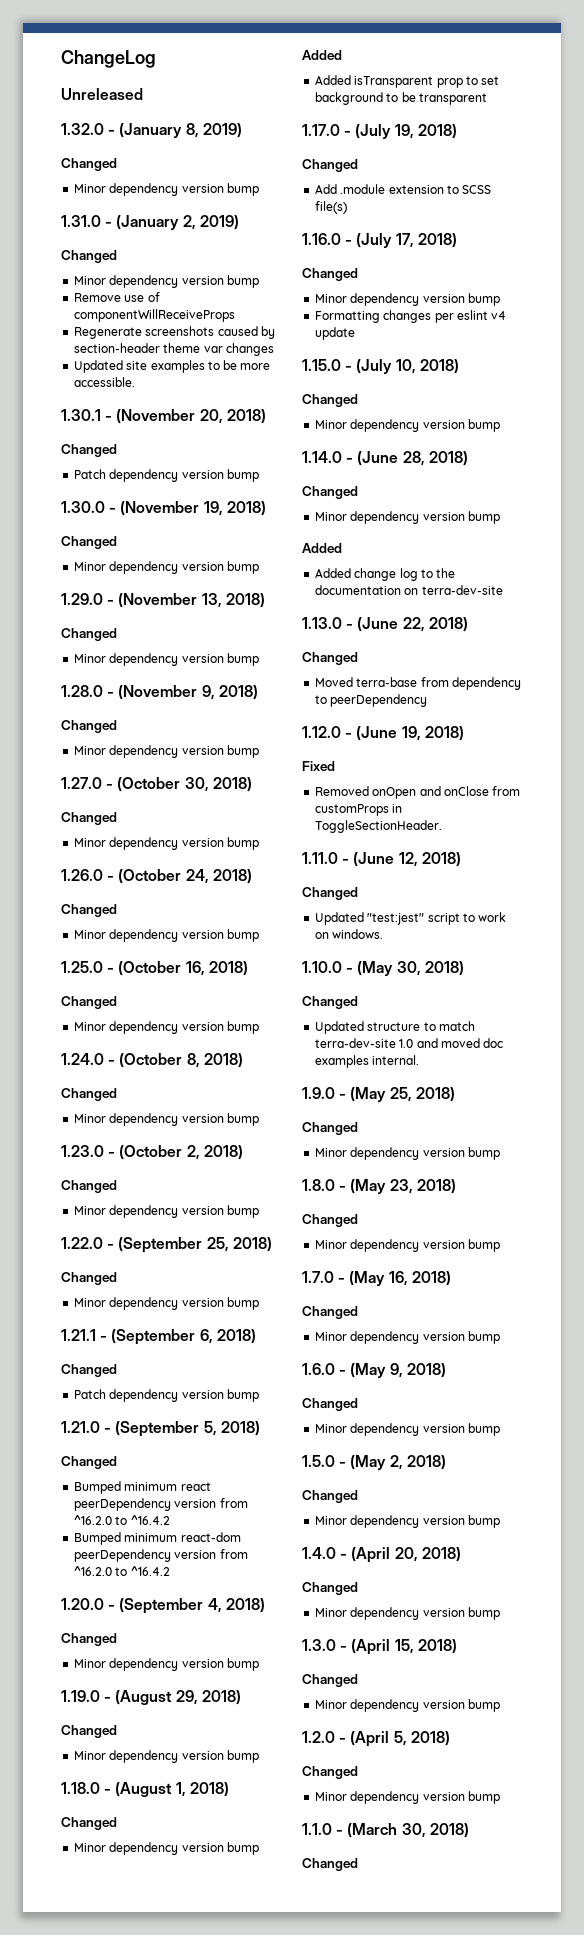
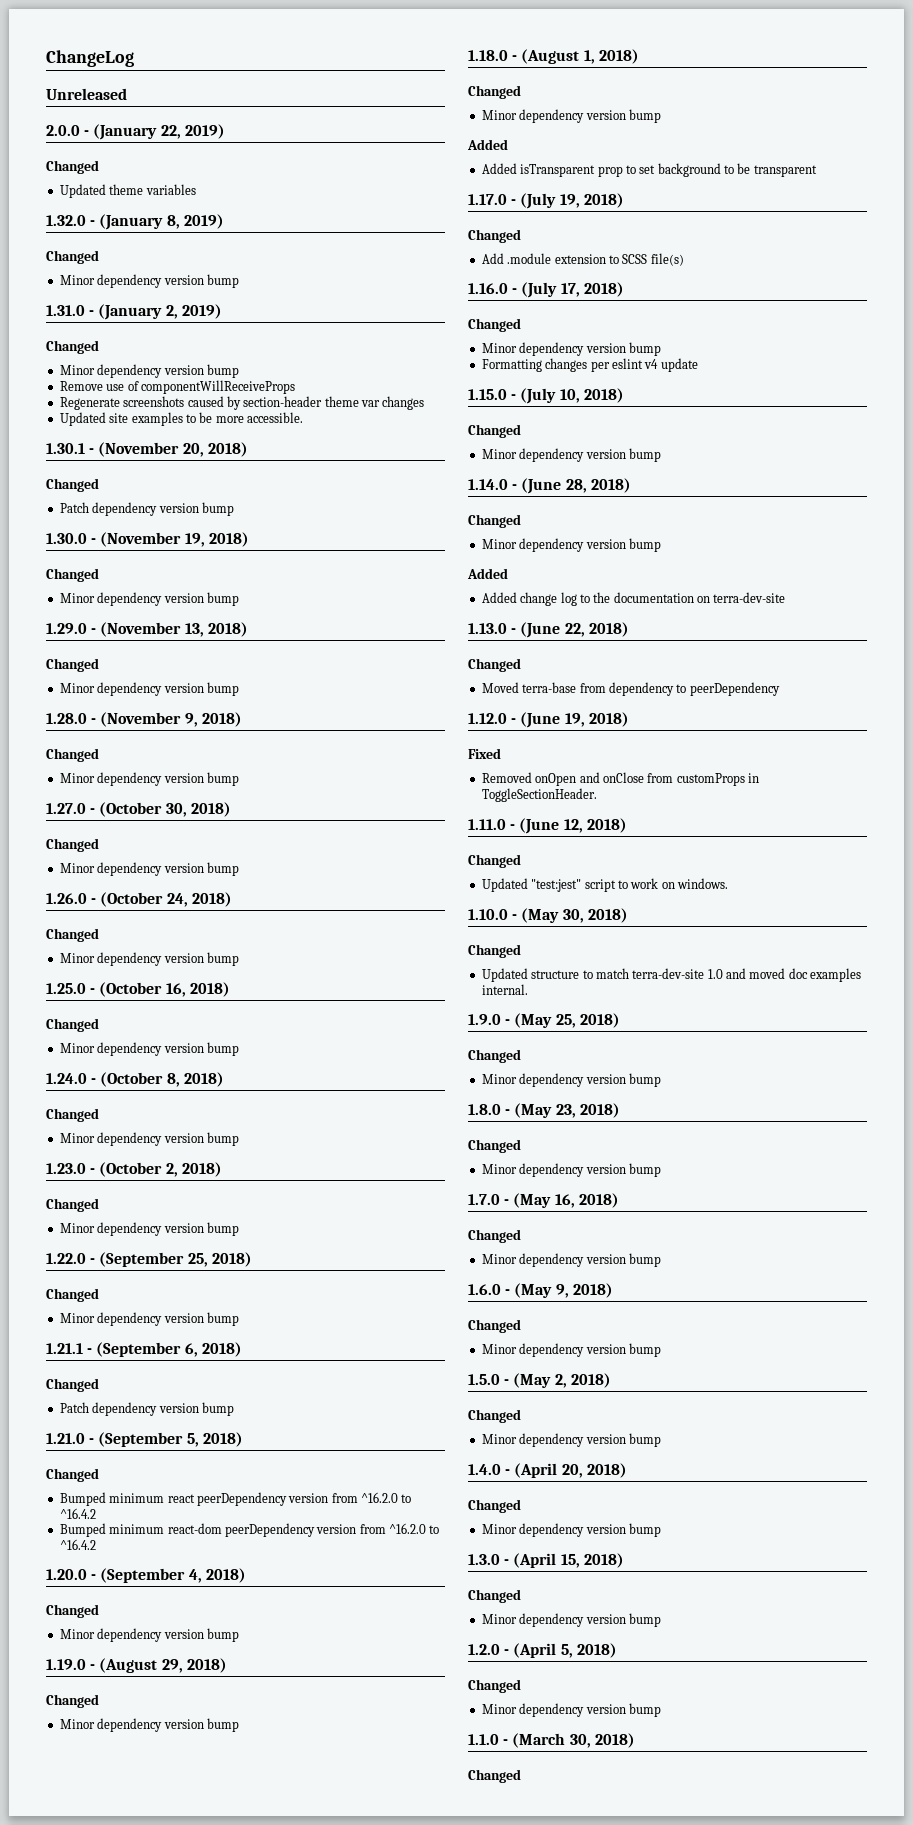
+ 2.0.0 - (January 22, 2019)
+ Changed
+ Updated theme variables

